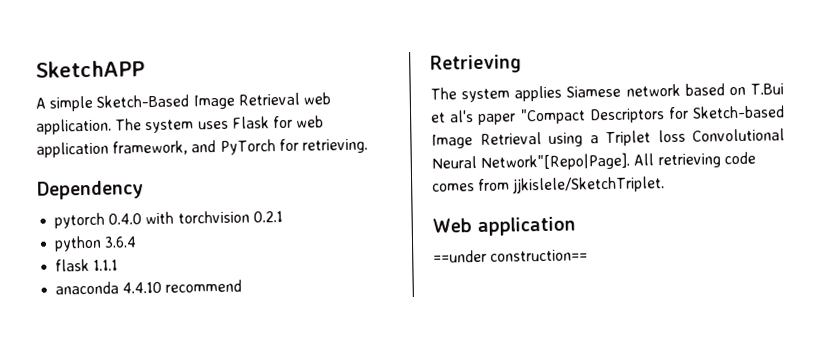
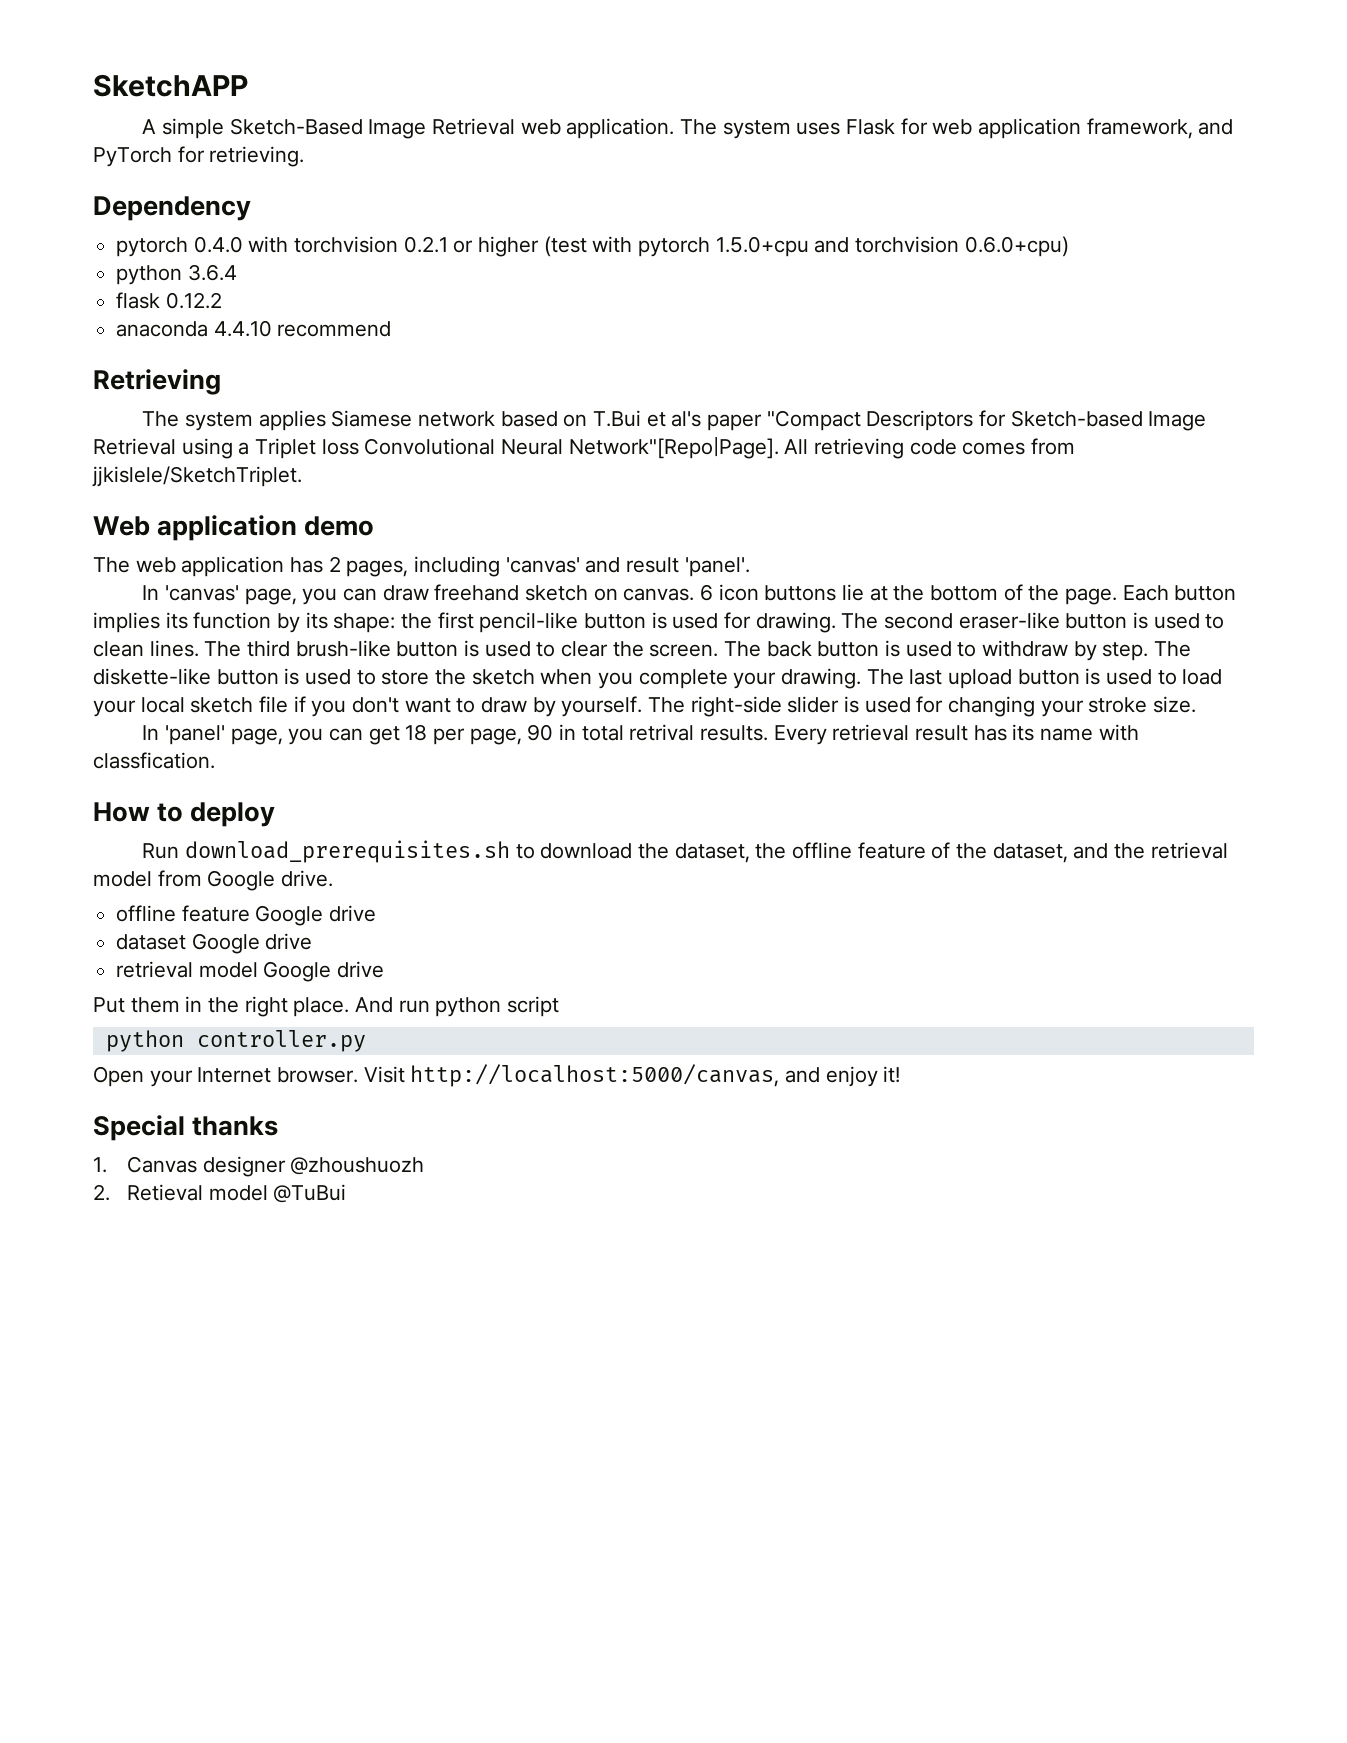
- pytorch 0.4.0 with torchvision 0.2.1
+ pytorch 0.4.0 with torchvision 0.2.1 or higher (test with pytorch 1.5.0+cpu and torchvision 0.6.0+cpu)
- flask 1.1.1
+ flask 0.12.2
- Web application
- ==under construction==
+ Web application demo
+ The web application has 2 pages, including 'canvas' and result 'panel'.
+ In 'canvas' page, you can draw freehand sketch on canvas. 6 icon buttons lie at the bottom of the page. Each button implies its function by its shape: the first pencil-like button is used for drawing. The second eraser-like button is used to clean lines. The third brush-like button is used to clear the screen. The back button is used to withdraw by step. The diskette-like button is used to store the sketch when you complete your drawing. The last upload button is used to load your local sketch file if you don't want to draw by yourself. The right-side slider is used for changing your stroke size.
+ In 'panel' page, you can get 18 per page, 90 in total retrival results. Every retrieval result has its name with classfication.
+ How to deploy
+ Run download_prerequisites.sh to download the dataset, the offline feature of the dataset, and the retrieval model from Google drive.
+ offline feature Google drive
+ dataset Google drive
+ retrieval model Google drive
+ Put them in the right place. And run python script
+ python controller.py
+ Open your Internet browser. Visit http://localhost:5000/canvas, and enjoy it!
+ Special thanks
+ 1. Canvas designer @zhoushuozh
+ 2. Retieval model @TuBui

